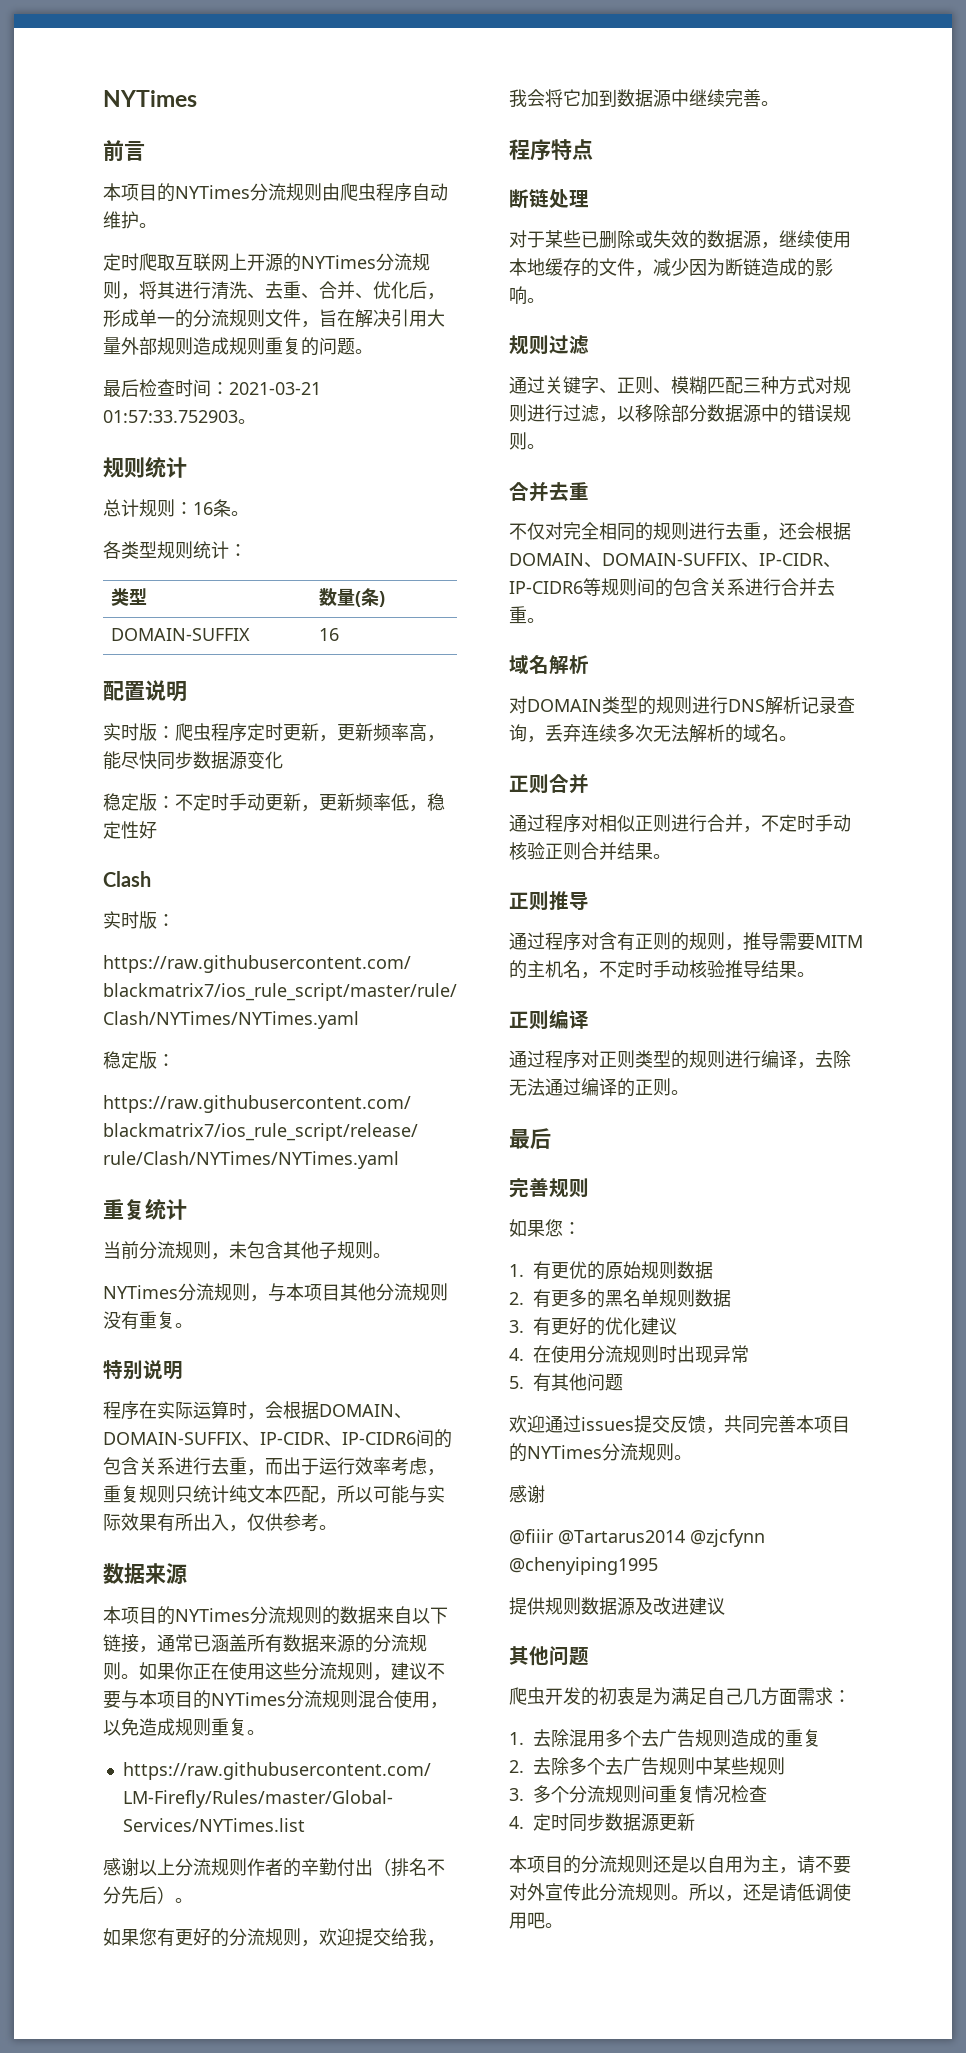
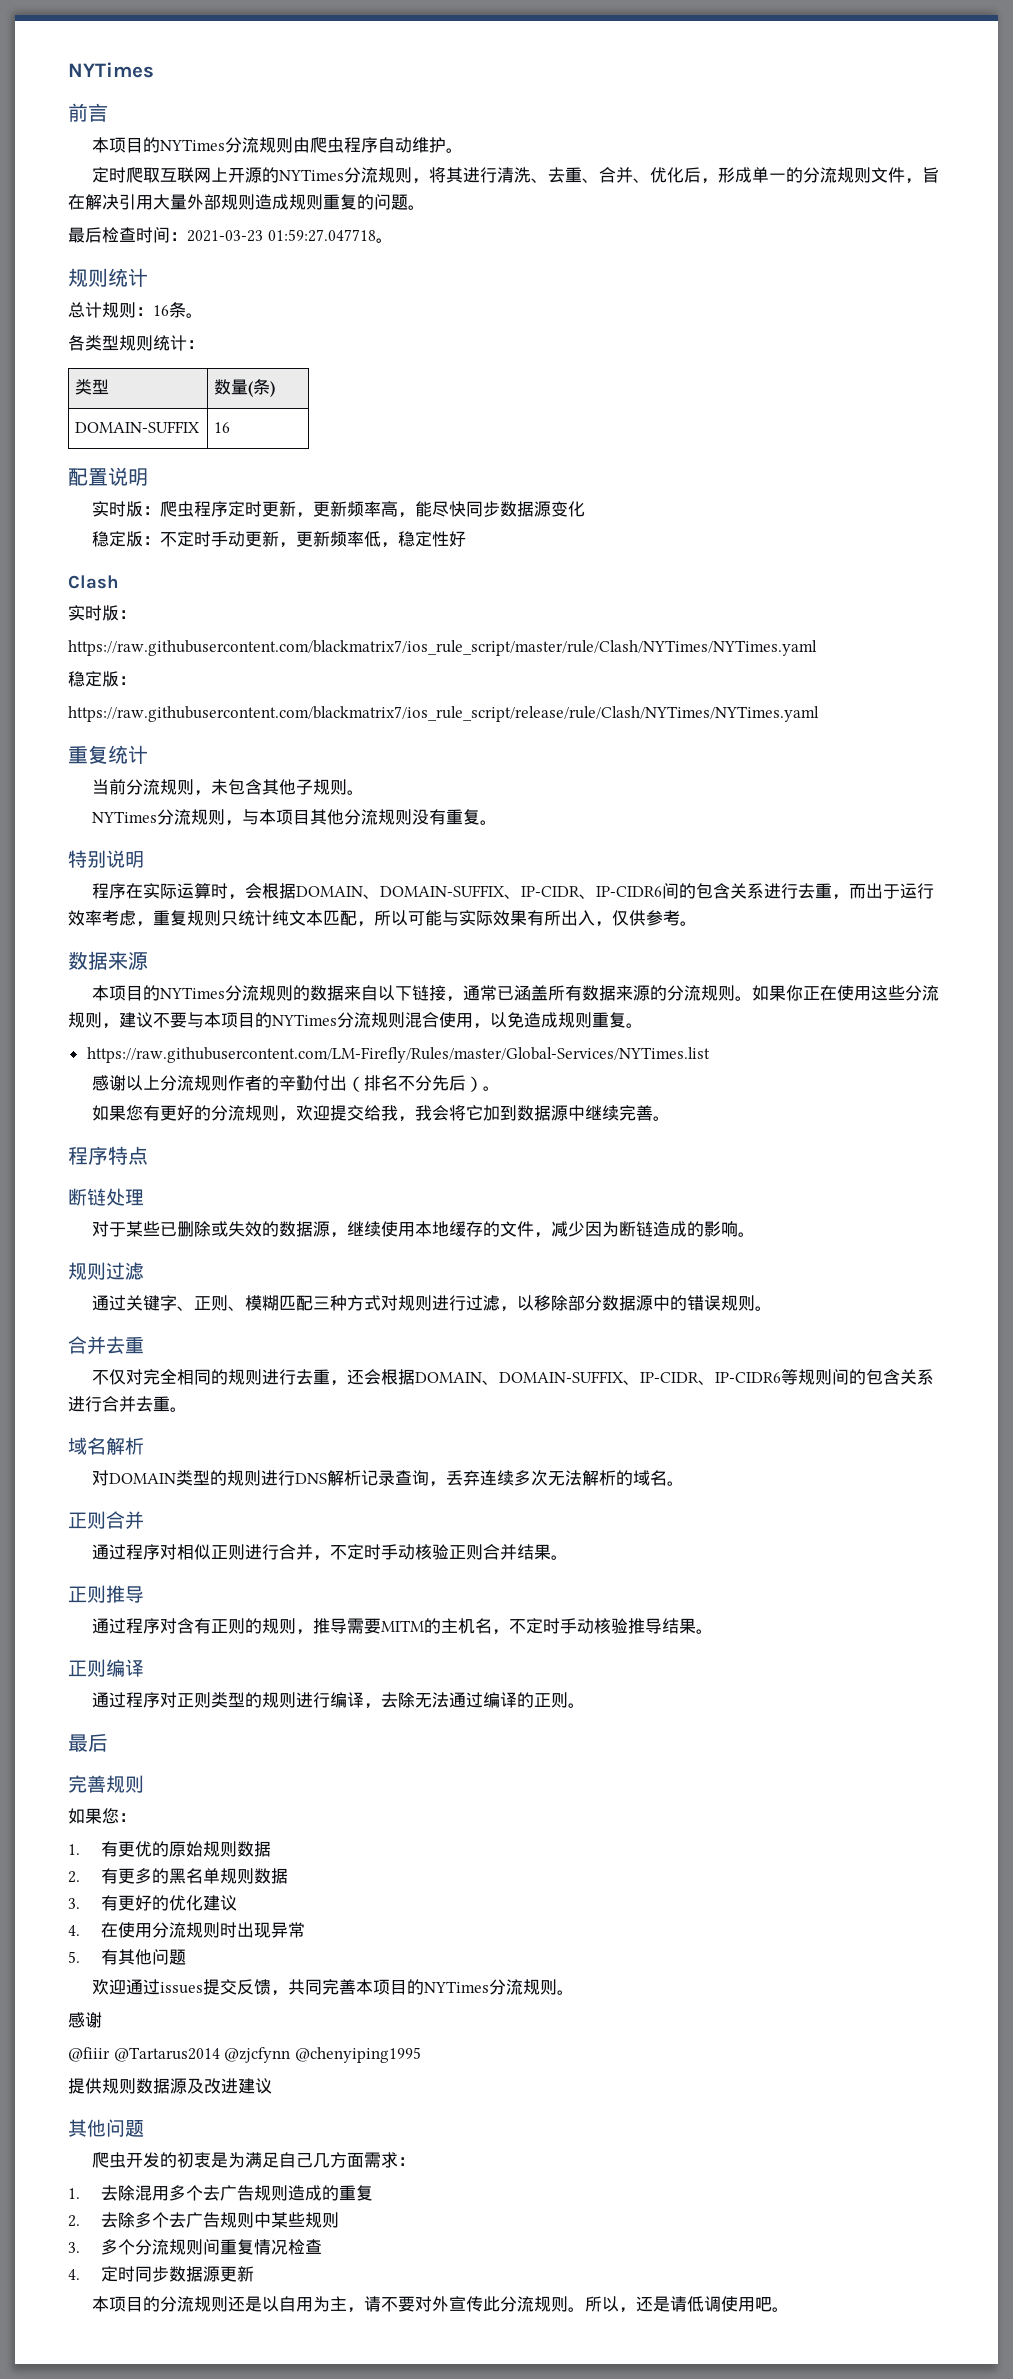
- 最后检查时间：2021-03-21 01:57:33.752903。
+ 最后检查时间：2021-03-23 01:59:27.047718。

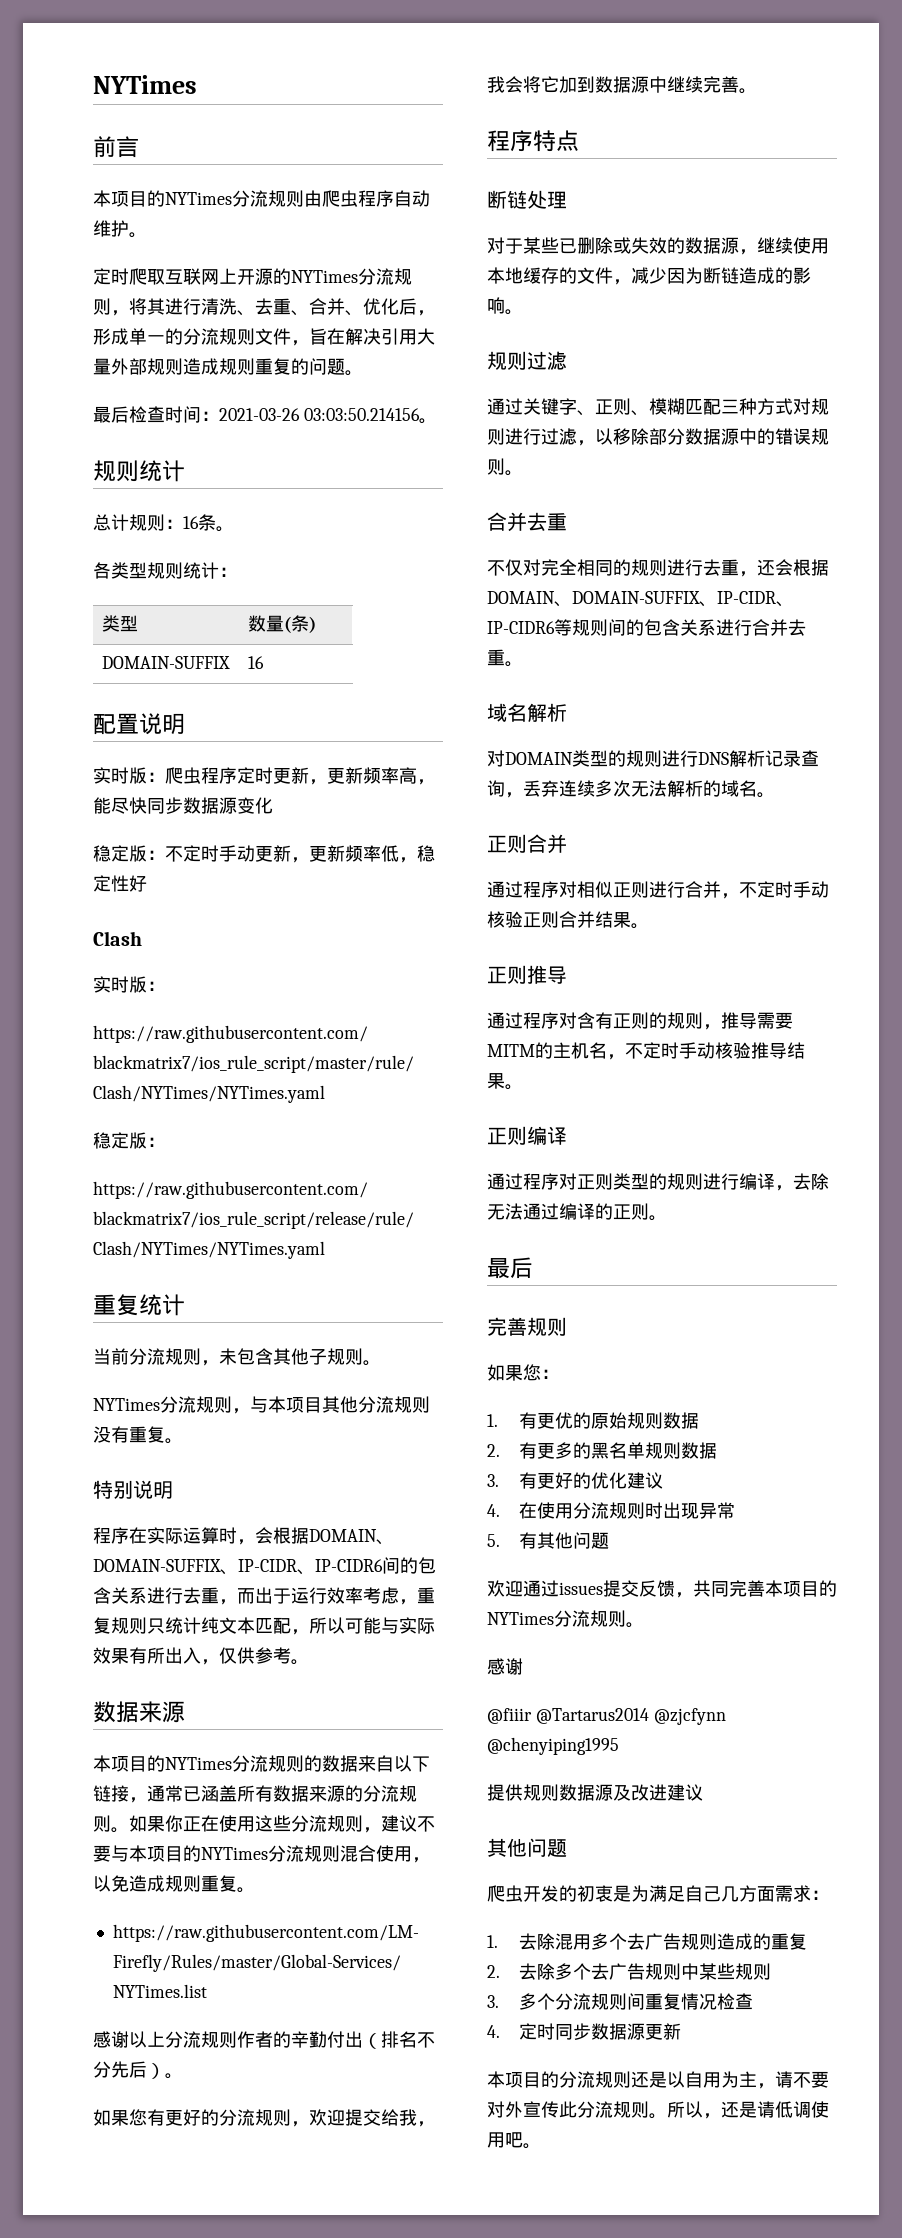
- 最后检查时间：2021-03-23 01:59:27.047718。
+ 最后检查时间：2021-03-26 03:03:50.214156。

